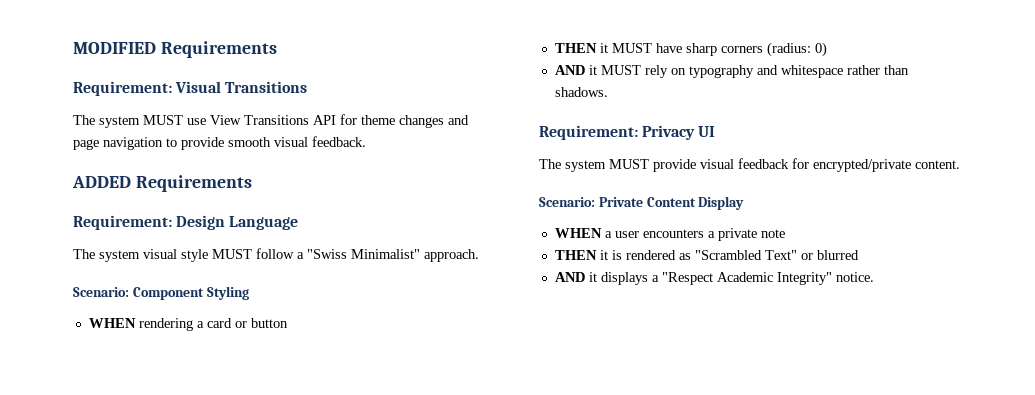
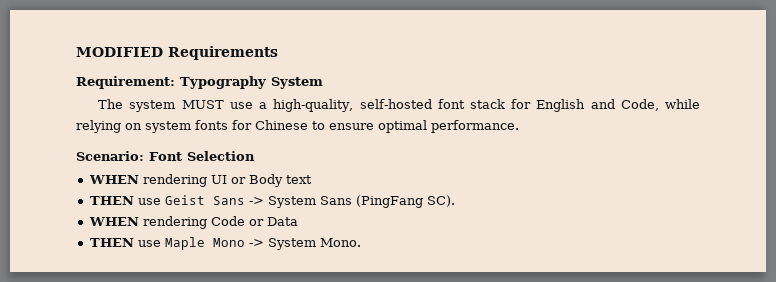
- Requirement: Visual Transitions
+ Requirement: Typography System
- The system MUST use View Transitions API for theme changes and page navigation to provide smooth visual feedback.
- ADDED Requirements
- Requirement: Design Language
- The system visual style MUST follow a "Swiss Minimalist" approach.
- Scenario: Component Styling
- WHEN rendering a card or button
- THEN it MUST have sharp corners (radius: 0)
- AND it MUST rely on typography and whitespace rather than shadows.
- Requirement: Privacy UI
- The system MUST provide visual feedback for encrypted/private content.
- Scenario: Private Content Display
- WHEN a user encounters a private note
- THEN it is rendered as "Scrambled Text" or blurred
- AND it displays a "Respect Academic Integrity" notice.
+ The system MUST use a high-quality, self-hosted font stack for English and Code, while relying on system fonts for Chinese to ensure optimal performance.
+ Scenario: Font Selection
+ WHEN rendering UI or Body text
+ THEN use Geist Sans -> System Sans (PingFang SC).
+ WHEN rendering Code or Data
+ THEN use Maple Mono -> System Mono.

